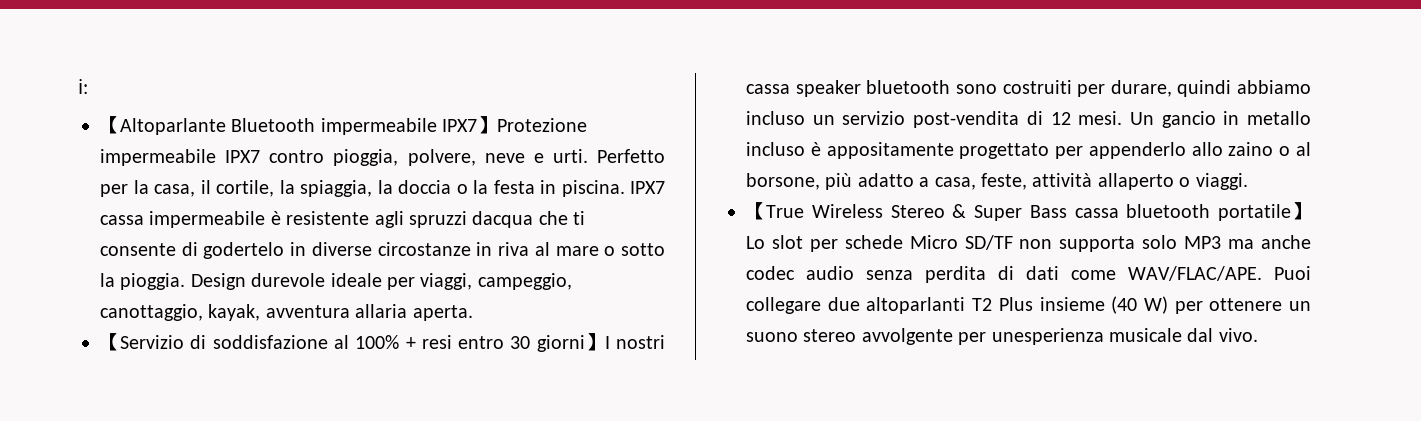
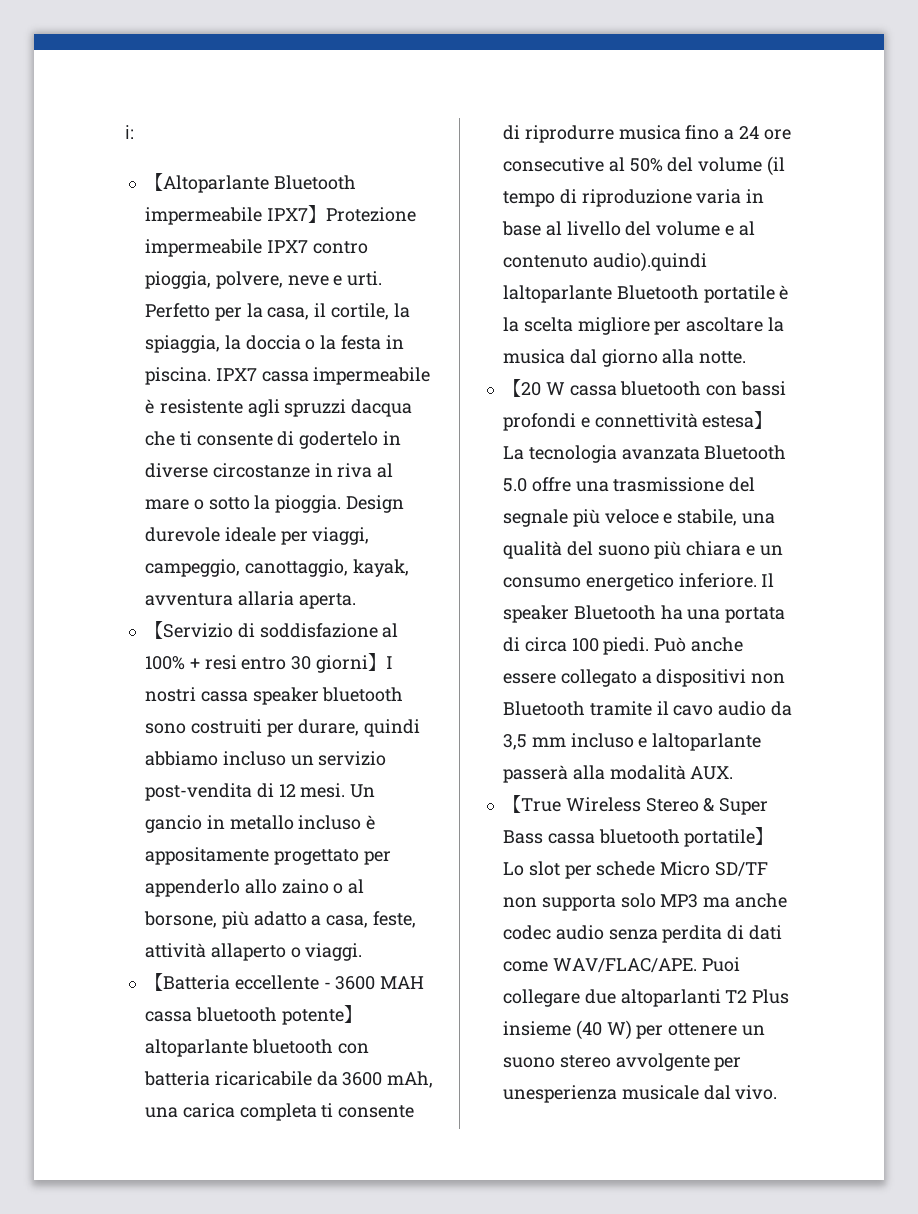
+ 【Batteria eccellente - 3600 MAH cassa bluetooth potente】altoparlante bluetooth con batteria ricaricabile da 3600 mAh, una carica completa ti consente di riprodurre musica fino a 24 ore consecutive al 50% del volume (il tempo di riproduzione varia in base al livello del volume e al contenuto audio).quindi laltoparlante Bluetooth portatile è la scelta migliore per ascoltare la musica dal giorno alla notte.
+ 【20 W cassa bluetooth con bassi profondi e connettività estesa】La tecnologia avanzata Bluetooth 5.0 offre una trasmissione del segnale più veloce e stabile, una qualità del suono più chiara e un consumo energetico inferiore. Il speaker Bluetooth ha una portata di circa 100 piedi. Può anche essere collegato a dispositivi non Bluetooth tramite il cavo audio da 3,5 mm incluso e laltoparlante passerà alla modalità AUX.

